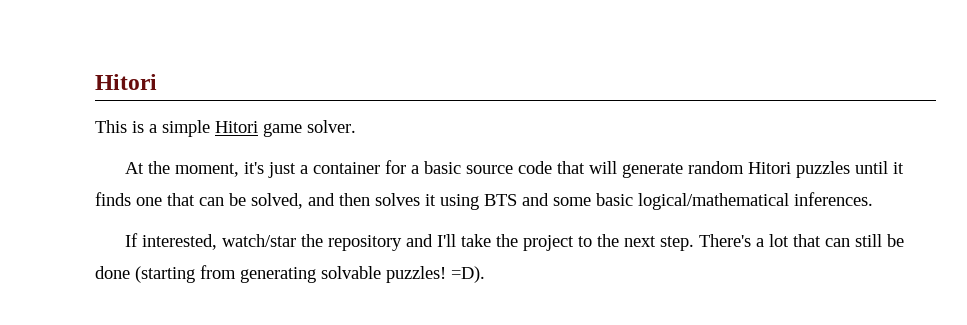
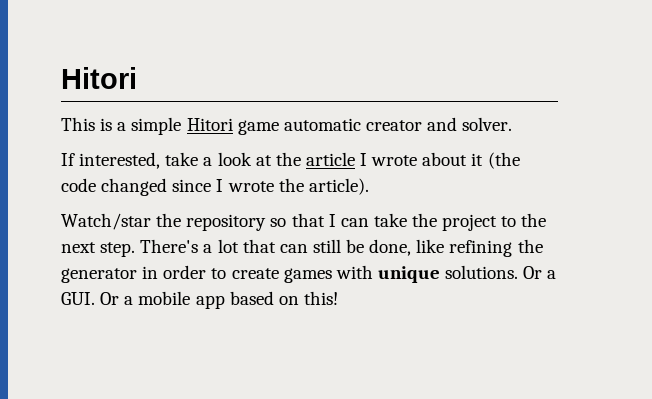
- This is a simple Hitori game solver.
- At the moment, it's just a container for a basic source code that will generate random Hitori puzzles until it finds one that can be solved, and then solves it using BTS and some basic logical/mathematical inferences.
- If interested, watch/star the repository and I'll take the project to the next step.
+ This is a simple Hitori game automatic creator and solver.
+ If interested, take a look at the article I wrote about it (the code changed since I wrote the article).
+ Watch/star the repository so that I can take the project to the next step.
- There's a lot that can still be done (starting from generating solvable puzzles! =D).
+ There's a lot that can still be done, like refining the generator in order to create games with unique solutions. Or a GUI. Or a mobile app based on this!

